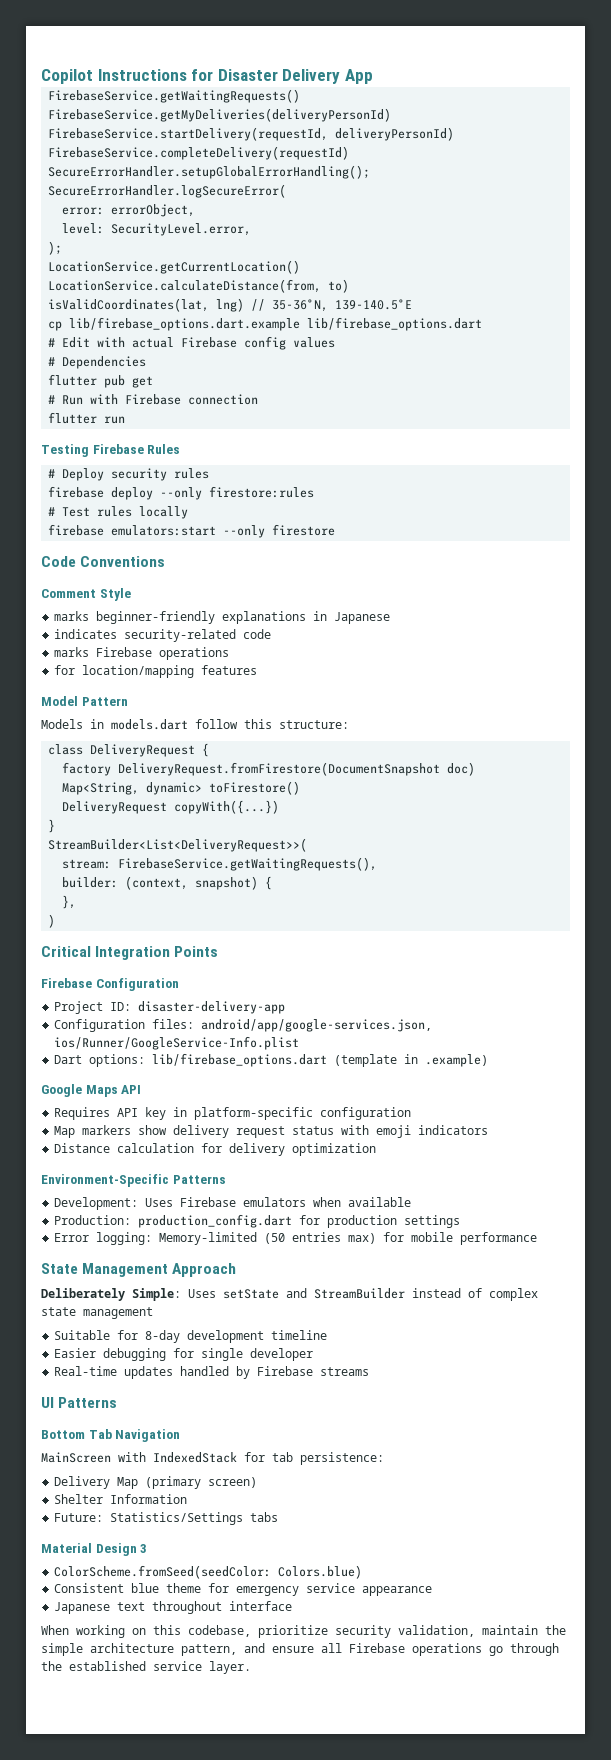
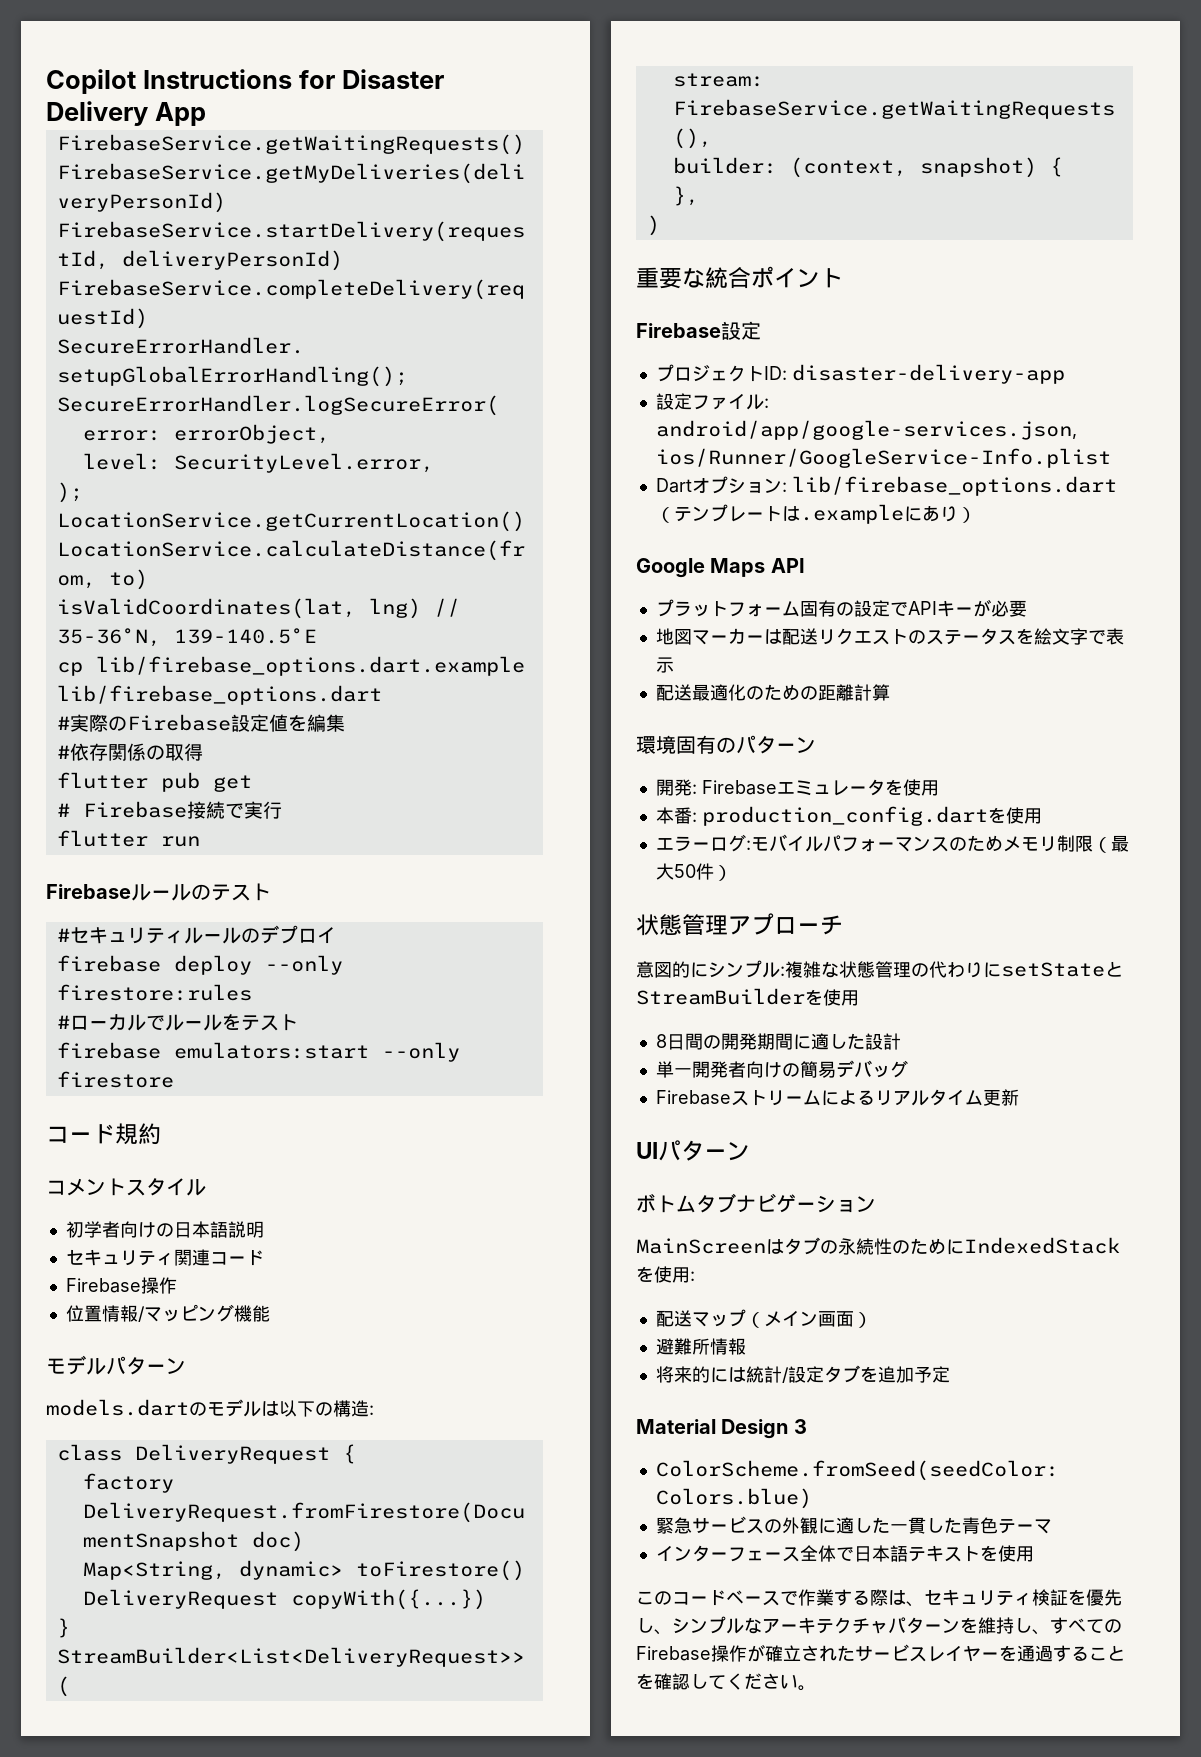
- # Edit with actual Firebase config values
- # Dependencies
+ #実際のFirebase設定値を編集
+ #依存関係の取得
  flutter pub get
- # Run with Firebase connection
+ # Firebase接続で実行
  flutter run
- Testing Firebase Rules
- # Deploy security rules
+ Firebaseルールのテスト
+ #セキュリティルールのデプロイ
- # Test rules locally
+ #ローカルでルールをテスト
  firebase emulators:start --only firestore
- Code Conventions
- Comment Style
- marks beginner-friendly explanations in Japanese
- indicates security-related code
- marks Firebase operations
- for location/mapping features
- Model Pattern
- Models in models.dart follow this structure:
+ コード規約
+ コメントスタイル
+ 初学者向けの日本語説明
+ セキュリティ関連コード
+ Firebase操作
+ 位置情報/マッピング機能
+ モデルパターン
+ models.dartのモデルは以下の構造:
- Critical Integration Points
- Firebase Configuration
- Project ID: disaster-delivery-app
- Configuration files: android/app/google-services.json, ios/Runner/GoogleService-Info.plist
- Dart options: lib/firebase_options.dart (template in .example)
+ 重要な統合ポイント
+ Firebase設定
+ プロジェクトID: disaster-delivery-app
+ 設定ファイル: android/app/google-services.json, ios/Runner/GoogleService-Info.plist
+ Dartオプション: lib/firebase_options.dart（テンプレートは.exampleにあり）
  Google Maps API
- Requires API key in platform-specific configuration
- Map markers show delivery request status with emoji indicators
- Distance calculation for delivery optimization
- Environment-Specific Patterns
- Development: Uses Firebase emulators when available
- Production: production_config.dart for production settings
- Error logging: Memory-limited (50 entries max) for mobile performance
- State Management Approach
- Deliberately Simple: Uses setState and StreamBuilder instead of complex state management
- Suitable for 8-day development timeline
- Easier debugging for single developer
- Real-time updates handled by Firebase streams
- UI Patterns
- Bottom Tab Navigation
- MainScreen with IndexedStack for tab persistence:
- Delivery Map (primary screen)
- Shelter Information
- Future: Statistics/Settings tabs
+ プラットフォーム固有の設定でAPIキーが必要
+ 地図マーカーは配送リクエストのステータスを絵文字で表示
+ 配送最適化のための距離計算
+ 環境固有のパターン
+ 開発: Firebaseエミュレータを使用
+ 本番: production_config.dartを使用
+ エラーログ:モバイルパフォーマンスのためメモリ制限（最大50件）
+ 状態管理アプローチ
+ 意図的にシンプル:複雑な状態管理の代わりにsetStateとStreamBuilderを使用
+ 8日間の開発期間に適した設計
+ 単一開発者向けの簡易デバッグ
+ Firebaseストリームによるリアルタイム更新
+ UIパターン
+ ボトムタブナビゲーション
+ MainScreenはタブの永続性のためにIndexedStackを使用:
+ 配送マップ（メイン画面）
+ 避難所情報
+ 将来的には統計/設定タブを追加予定
- Consistent blue theme for emergency service appearance
- Japanese text throughout interface
- When working on this codebase, prioritize security validation, maintain the simple architecture pattern, and ensure all Firebase operations go through the established service layer.
+ 緊急サービスの外観に適した一貫した青色テーマ
+ インターフェース全体で日本語テキストを使用
+ このコードベースで作業する際は、セキュリティ検証を優先し、シンプルなアーキテクチャパターンを維持し、すべてのFirebase操作が確立されたサービスレイヤーを通過することを確認してください。

